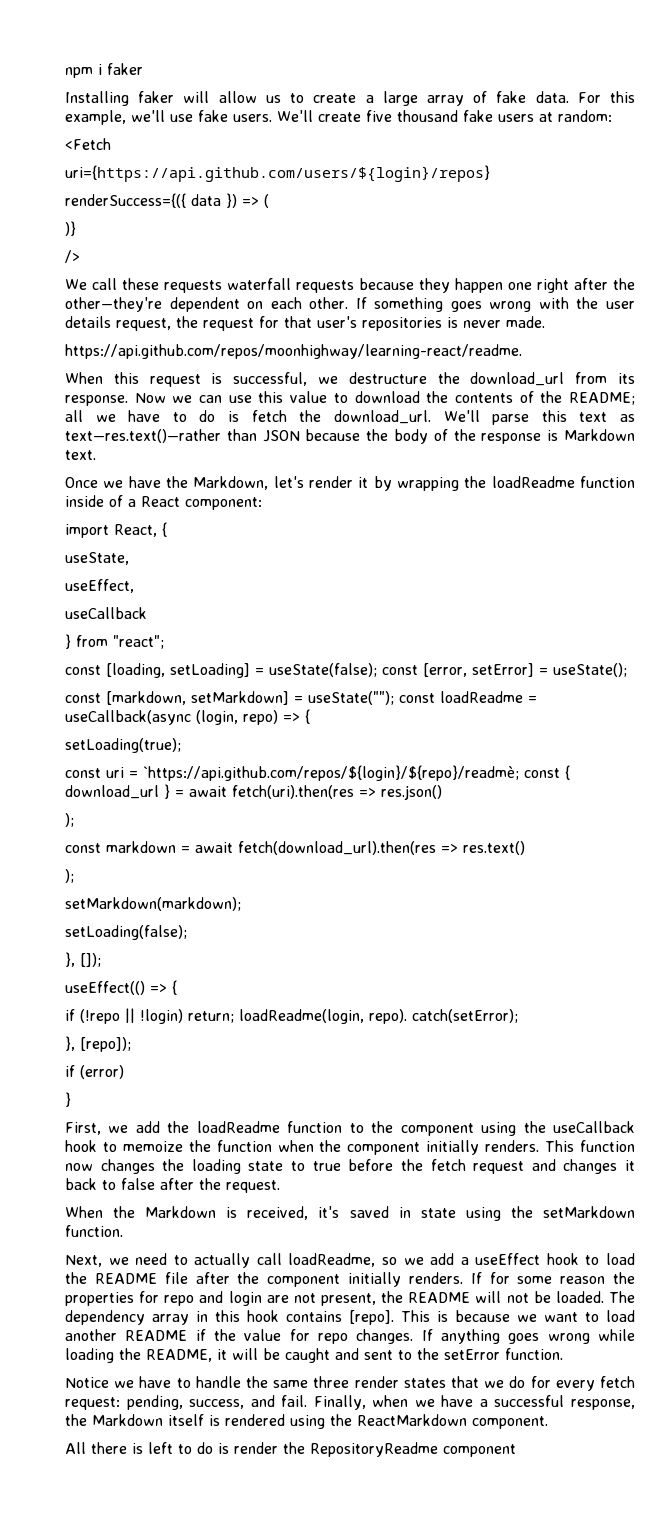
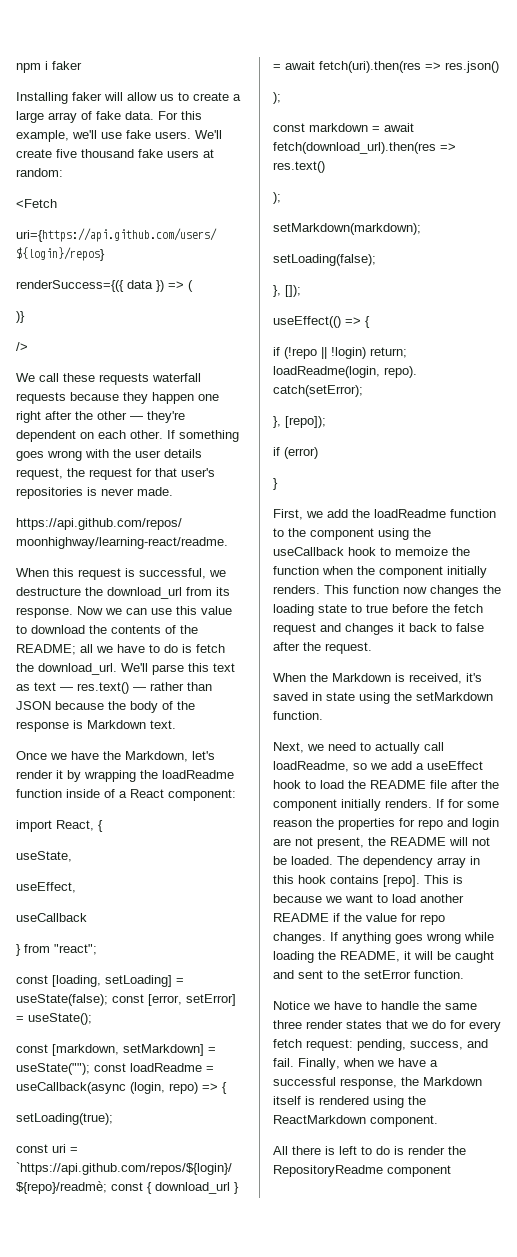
- We call these requests waterfall requests because they happen one right after the other—they're dependent on each other.
+ We call these requests waterfall requests because they happen one right after the other — they're dependent on each other.
- We'll parse this text as text—res.text()—rather than JSON because the body of the response is Markdown text.
+ We'll parse this text as text — res.text() — rather than JSON because the body of the response is Markdown text.

